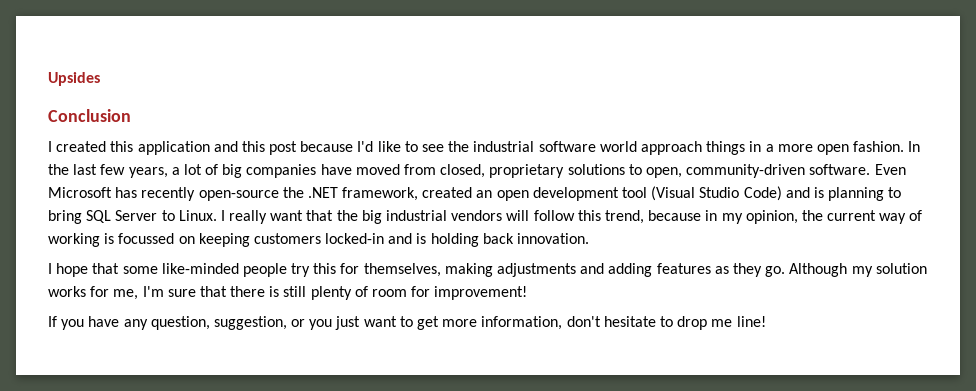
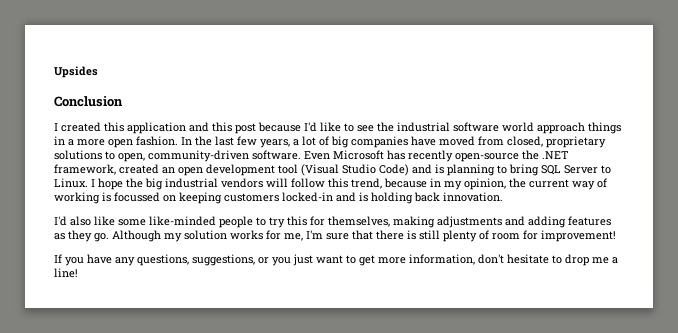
- I really want that the big industrial vendors will follow this trend, because in my opinion, the current way of working is focussed on keeping customers locked-in and is holding back innovation.
+ I hope the big industrial vendors will follow this trend, because in my opinion, the current way of working is focussed on keeping customers locked-in and is holding back innovation.
- I hope that some like-minded people try this for themselves, making adjustments and adding features as they go.
+ I'd also like some like-minded people to try this for themselves, making adjustments and adding features as they go.
- If you have any question, suggestion, or you just want to get more information, don't hesitate to drop me line!
+ If you have any questions, suggestions, or you just want to get more information, don't hesitate to drop me a line!

